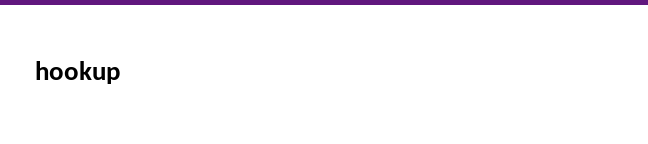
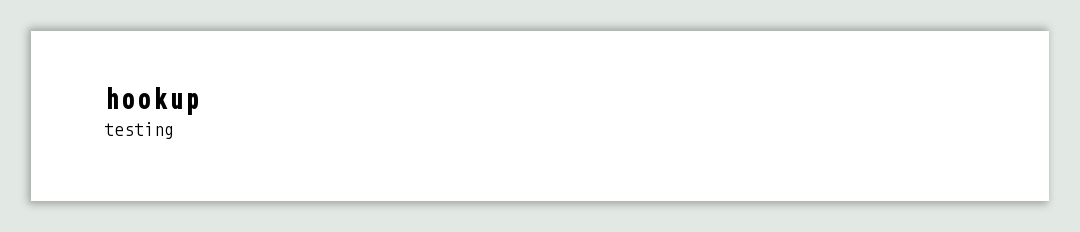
+ testing

